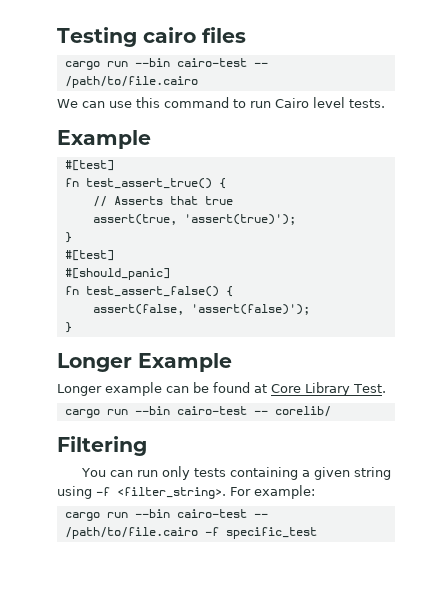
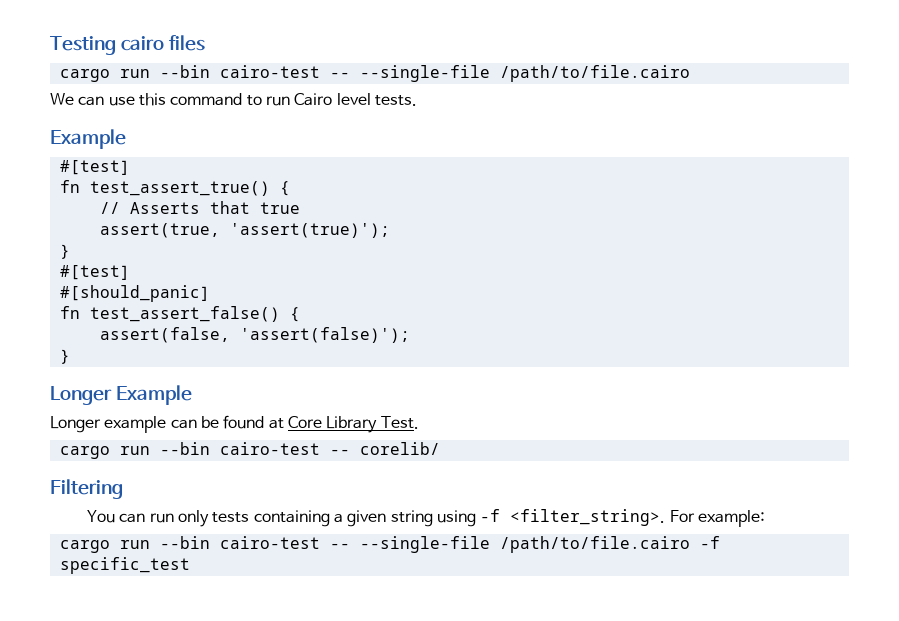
  Testing cairo files
- cargo run --bin cairo-test -- /path/to/file.cairo
+ cargo run --bin cairo-test -- --single-file /path/to/file.cairo
- cargo run --bin cairo-test -- /path/to/file.cairo -f specific_test
+ cargo run --bin cairo-test -- --single-file /path/to/file.cairo -f specific_test

